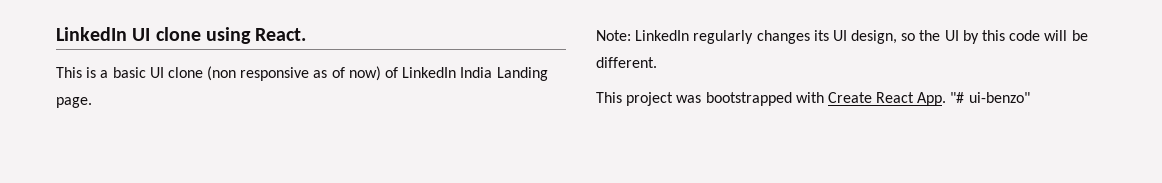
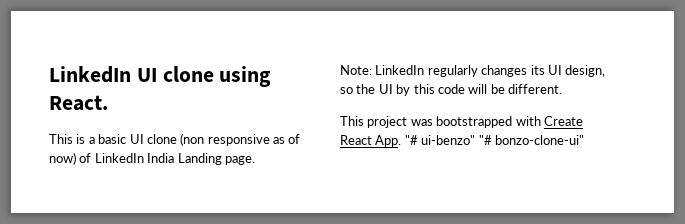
- This project was bootstrapped with Create React App. "# ui-benzo"
+ This project was bootstrapped with Create React App. "# ui-benzo" "# bonzo-clone-ui"

